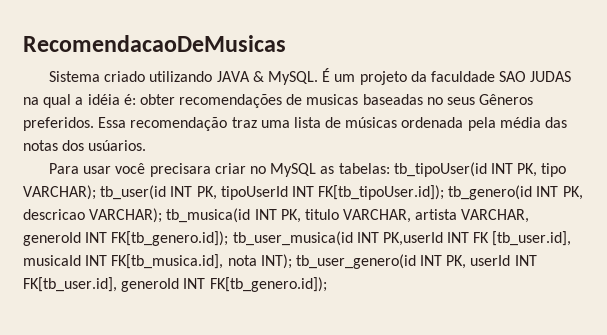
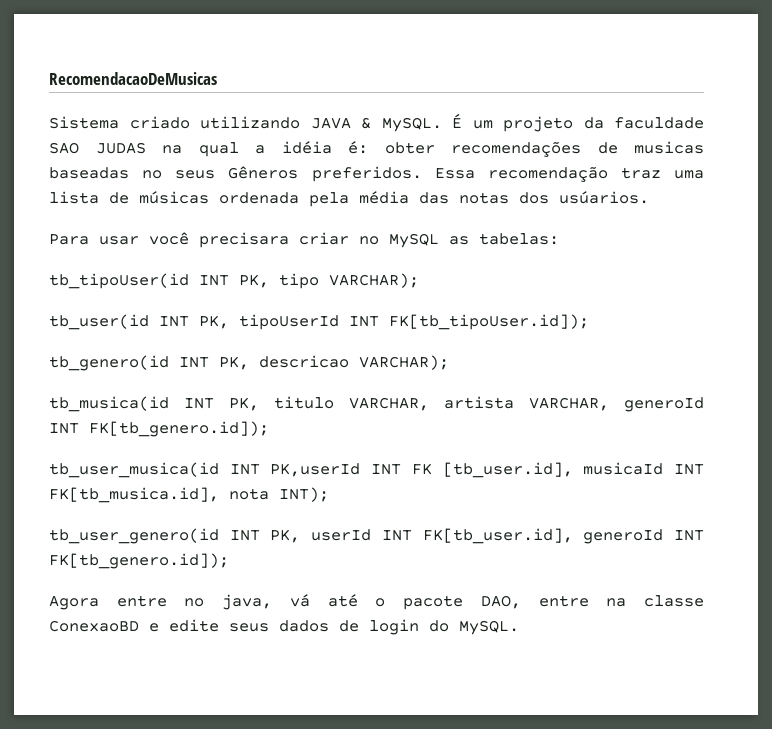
- Para usar você precisara criar no MySQL as tabelas: tb_tipoUser(id INT PK, tipo VARCHAR); tb_user(id INT PK, tipoUserId INT FK[tb_tipoUser.id]); tb_genero(id INT PK, descricao VARCHAR); tb_musica(id INT PK, titulo VARCHAR, artista VARCHAR, generoId INT FK[tb_genero.id]); tb_user_musica(id INT PK,userId INT FK [tb_user.id], musicaId INT FK[tb_musica.id], nota INT); tb_user_genero(id INT PK, userId INT FK[tb_user.id], generoId INT FK[tb_genero.id]);
+ Para usar você precisara criar no MySQL as tabelas:
+ tb_tipoUser(id INT PK, tipo VARCHAR);
+ tb_user(id INT PK, tipoUserId INT FK[tb_tipoUser.id]);
+ tb_genero(id INT PK, descricao VARCHAR);
+ tb_musica(id INT PK, titulo VARCHAR, artista VARCHAR, generoId INT FK[tb_genero.id]);
+ tb_user_musica(id INT PK,userId INT FK [tb_user.id], musicaId INT FK[tb_musica.id], nota INT);
+ tb_user_genero(id INT PK, userId INT FK[tb_user.id], generoId INT FK[tb_genero.id]);
+ Agora entre no java, vá até o pacote DAO, entre na classe ConexaoBD e edite seus dados de login do MySQL.

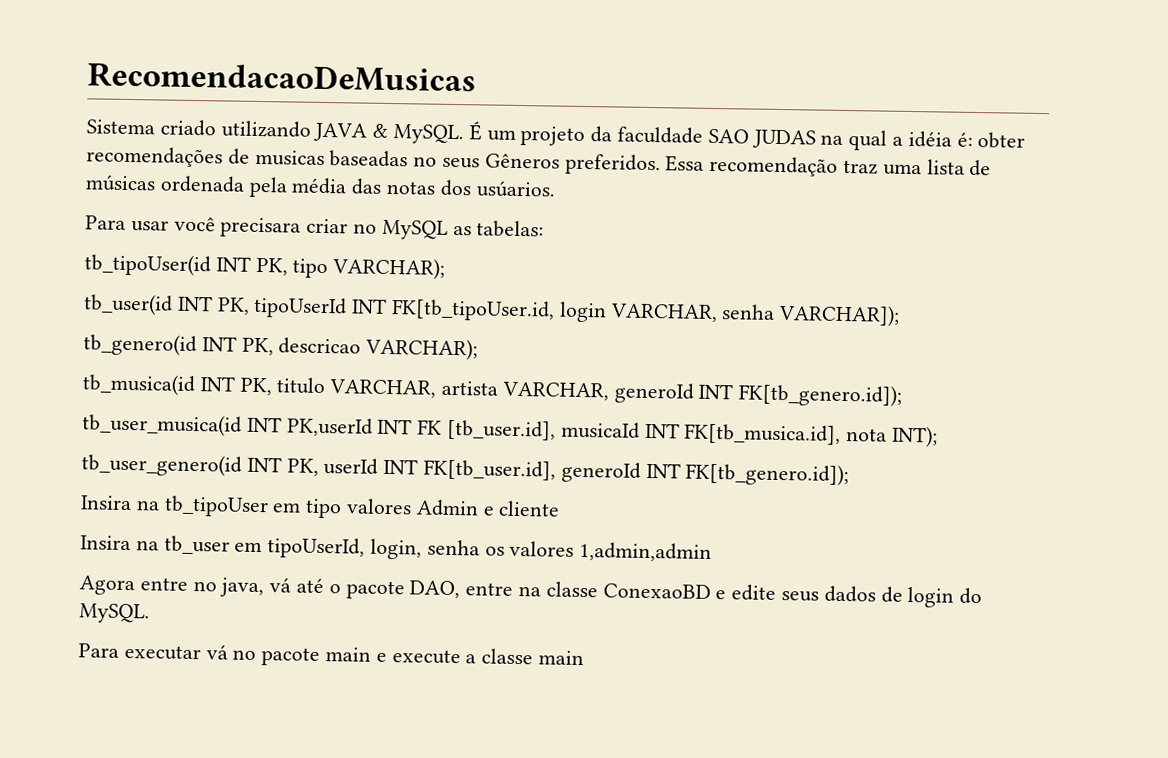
- tb_user(id INT PK, tipoUserId INT FK[tb_tipoUser.id]);
+ tb_user(id INT PK, tipoUserId INT FK[tb_tipoUser.id, login VARCHAR, senha VARCHAR]);
+ Insira na tb_tipoUser em tipo valores Admin e cliente
+ Insira na tb_user em tipoUserId, login, senha os valores 1,admin,admin
+ Para executar vá no pacote main e execute a classe main

